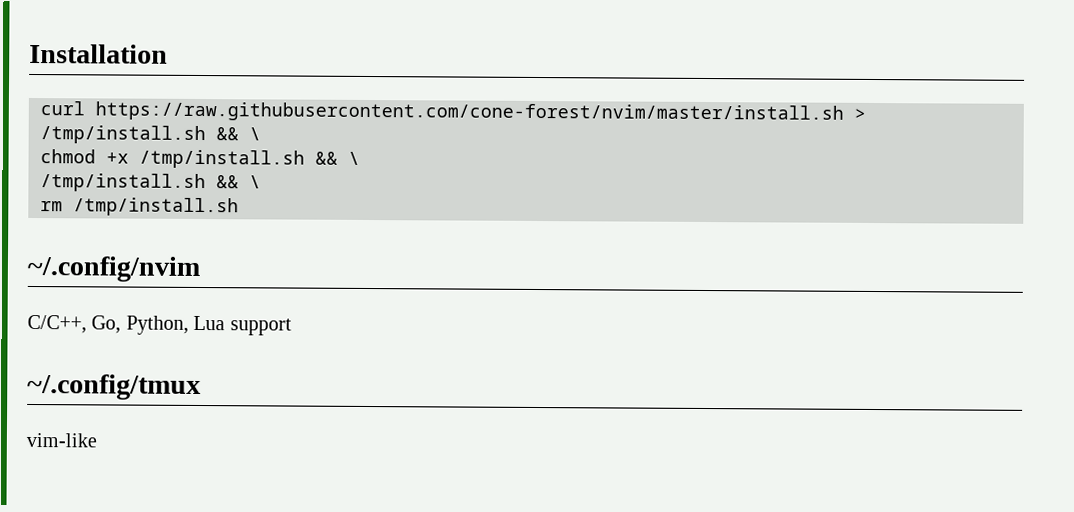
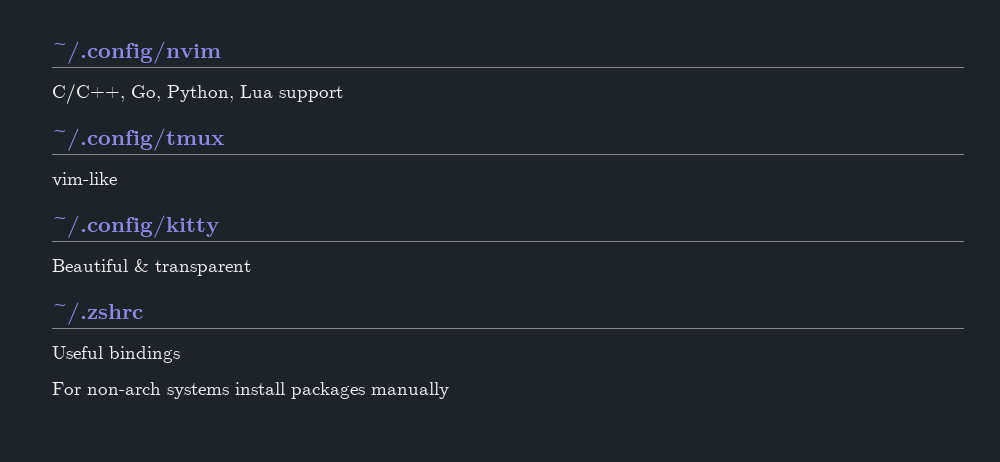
- Installation
- curl https://raw.githubusercontent.com/cone-forest/nvim/master/install.sh > /tmp/install.sh && \
- chmod +x /tmp/install.sh && \
- /tmp/install.sh && \
- rm /tmp/install.sh
+ ~/.config/kitty
+ Beautiful & transparent
+ ~/.zshrc
+ Useful bindings
+ For non-arch systems install packages manually

